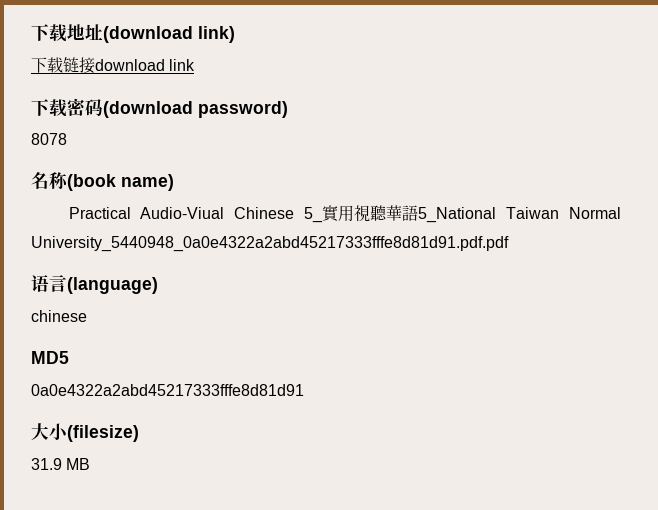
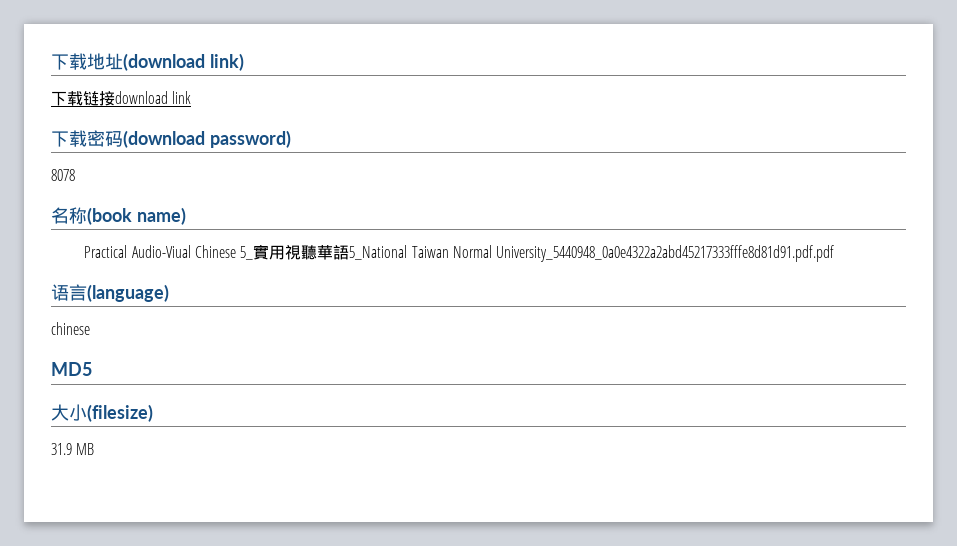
- 0a0e4322a2abd45217333fffe8d81d91

